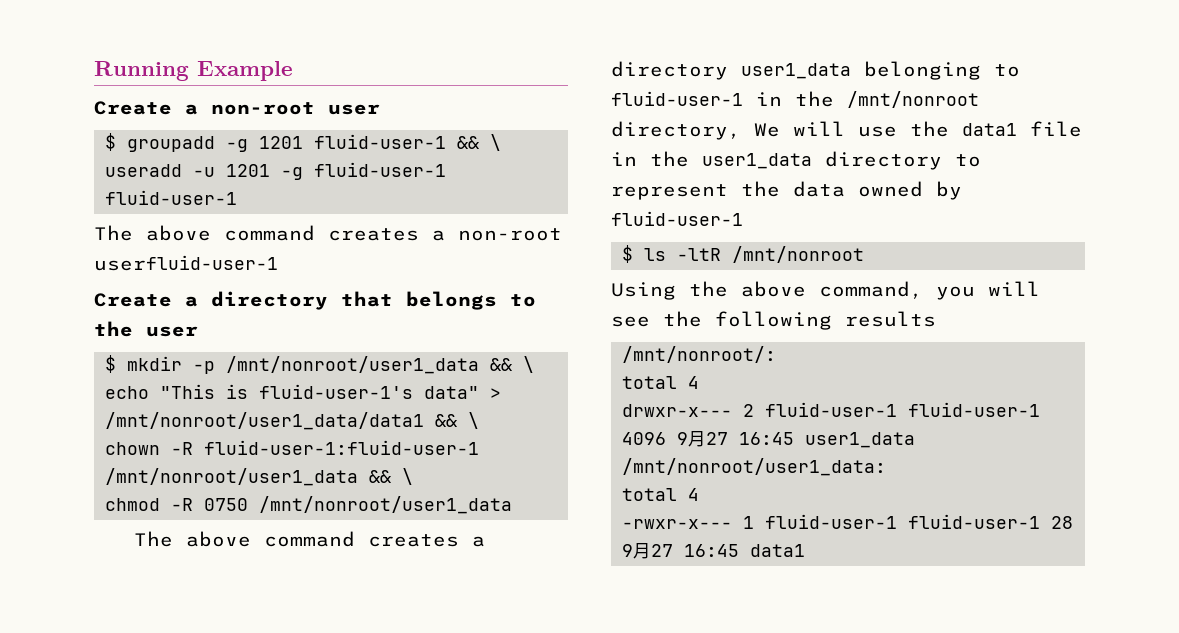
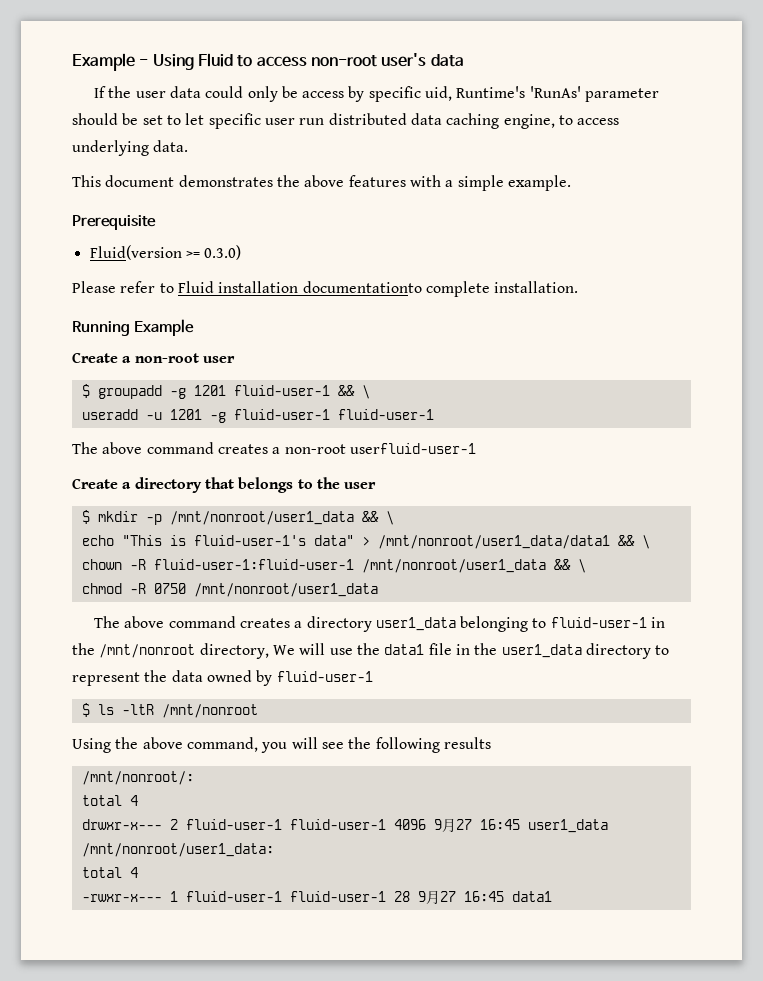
+ Example - Using Fluid to access non-root user's data
+ If the user data could only be access by specific uid, Runtime's 'RunAs' parameter should be set to let specific user run distributed data caching engine, to access underlying data.
+ This document demonstrates the above features with a simple example.
+ Prerequisite
+ Fluid(version >= 0.3.0)
+ Please refer to Fluid installation documentationto complete installation.

